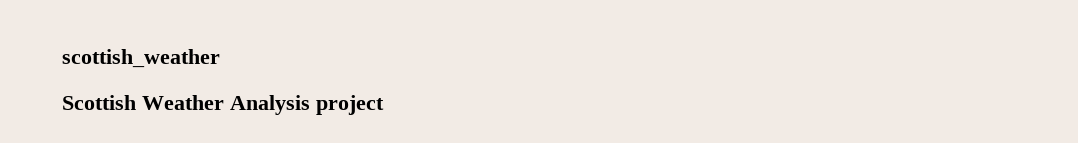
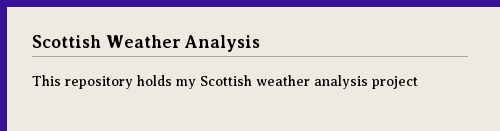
- scottish_weather
- Scottish Weather Analysis project
+ Scottish Weather Analysis
+ This repository holds my Scottish weather analysis project

